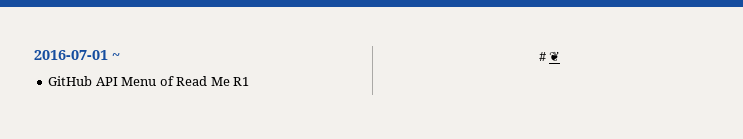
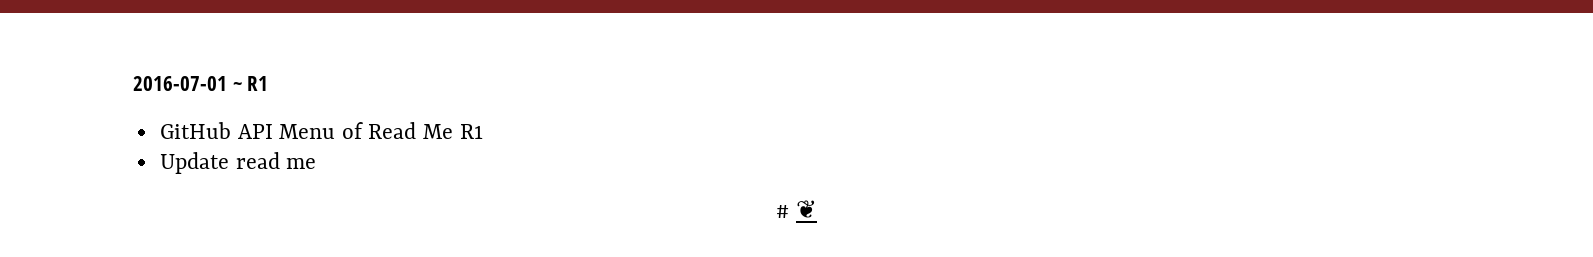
- 2016-07-01 ~
+ 2016-07-01 ~ R1
+ Update read me

